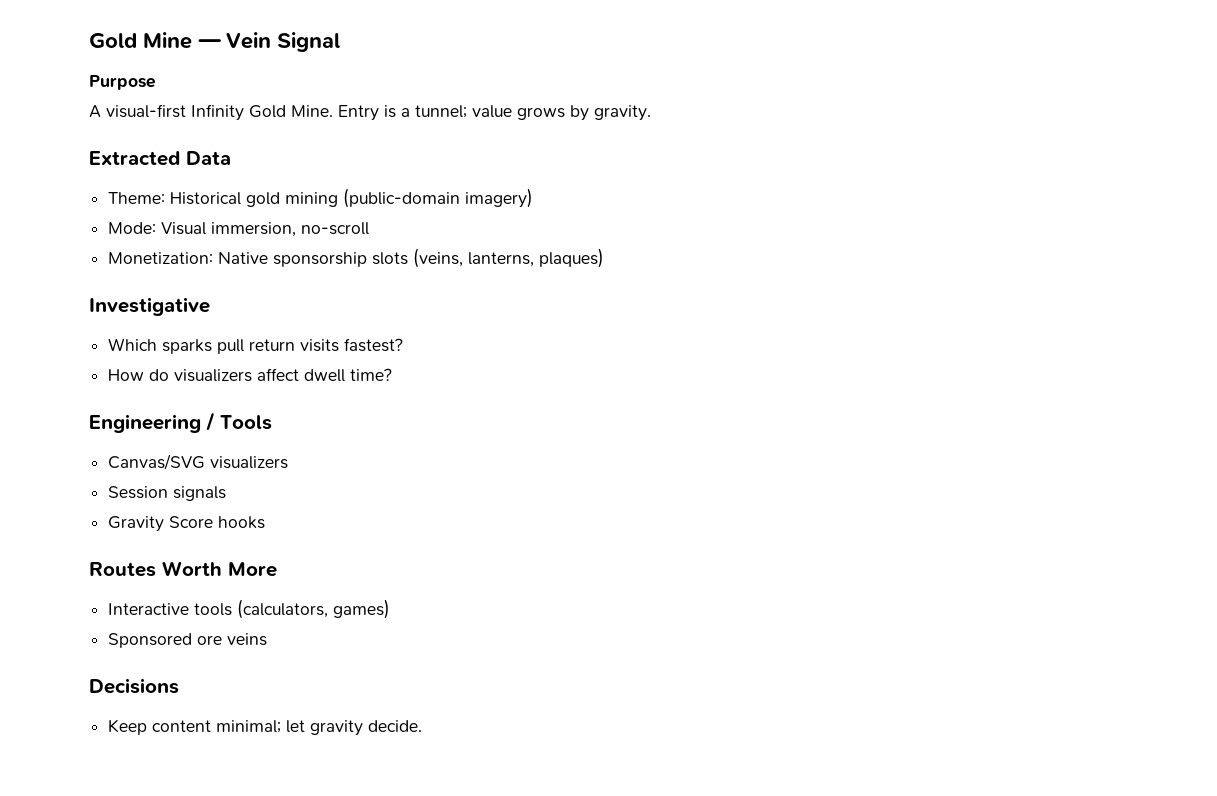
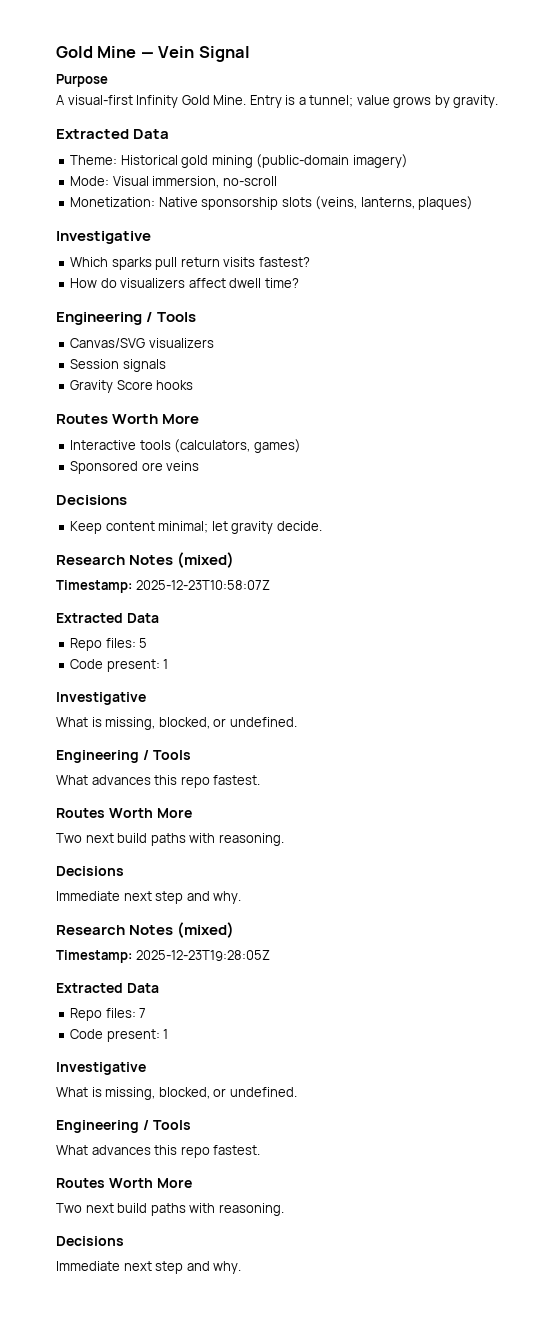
  Keep content minimal; let gravity decide.
+ Research Notes (mixed)
+ Timestamp: 2025-12-23T10:58:07Z
+ Extracted Data
+ Repo files: 5
+ Code present: 1
+ Investigative
+ What is missing, blocked, or undefined.
+ Engineering / Tools
+ What advances this repo fastest.
+ Routes Worth More
+ Two next build paths with reasoning.
+ Decisions
+ Immediate next step and why.
+ Research Notes (mixed)
+ Timestamp: 2025-12-23T19:28:05Z
+ Extracted Data
+ Repo files: 7
+ Code present: 1
+ Investigative
+ What is missing, blocked, or undefined.
+ Engineering / Tools
+ What advances this repo fastest.
+ Routes Worth More
+ Two next build paths with reasoning.
+ Decisions
+ Immediate next step and why.

